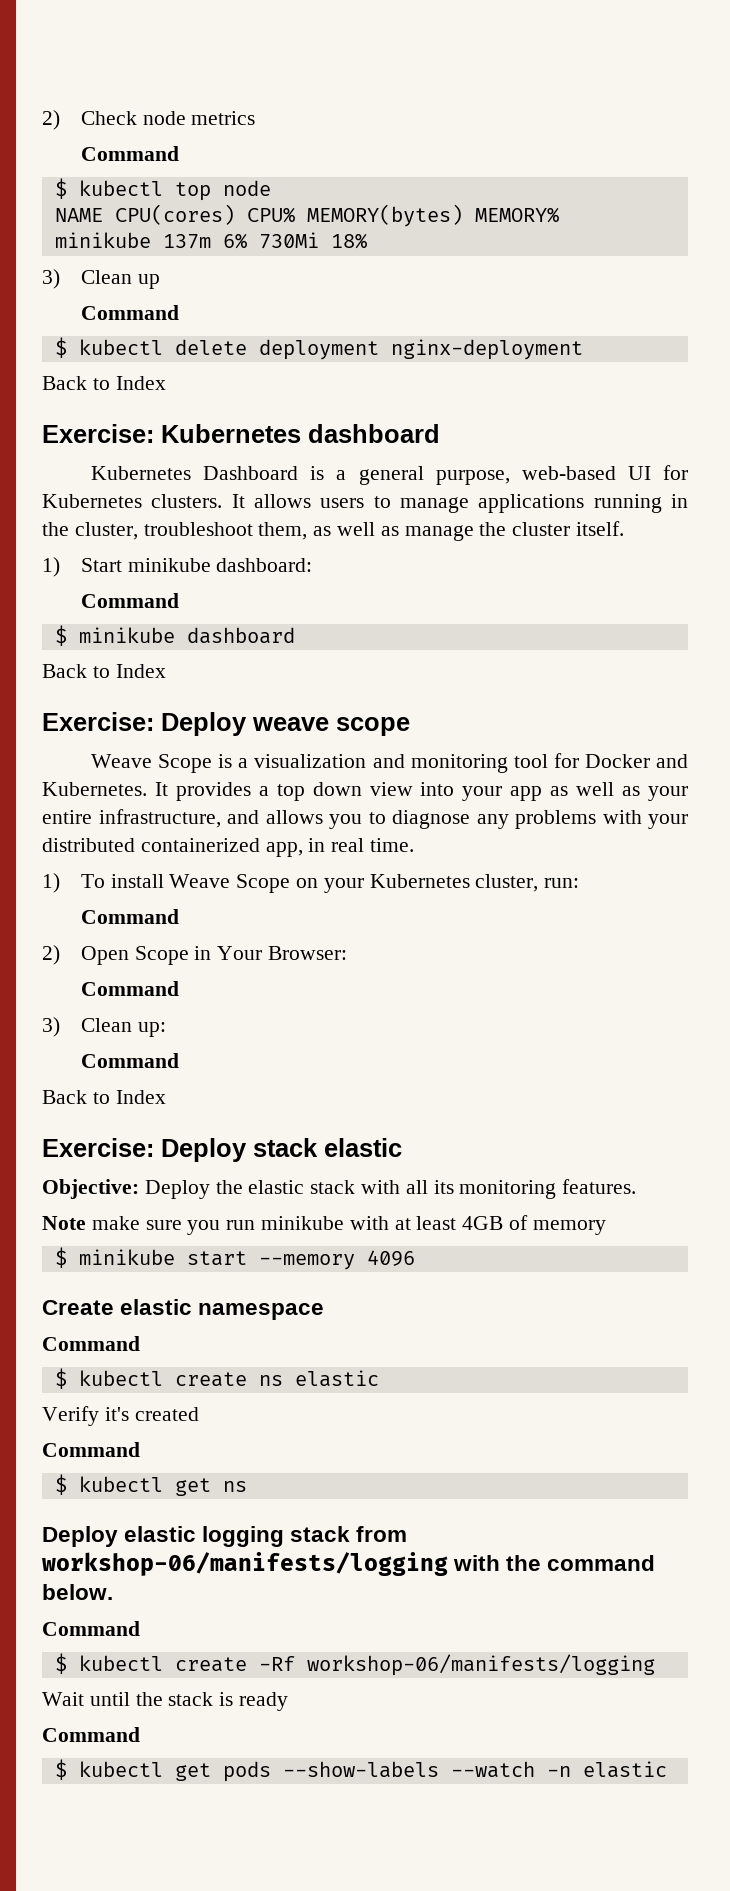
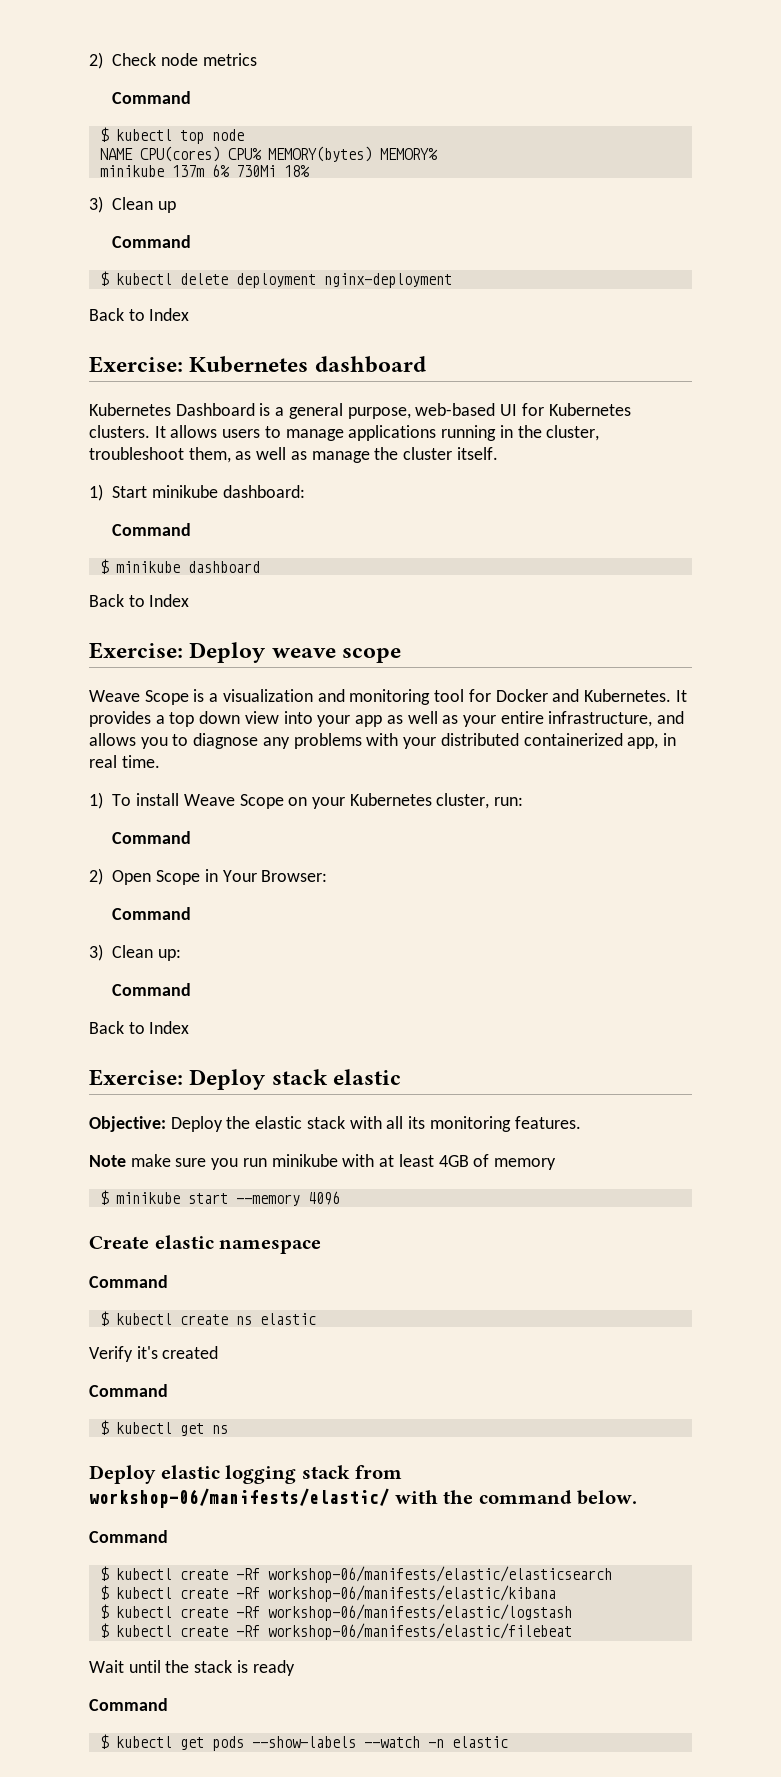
- Deploy elastic logging stack from workshop-06/manifests/logging with the command below.
+ Deploy elastic logging stack from workshop-06/manifests/elastic/ with the command below.
- $ kubectl create -Rf workshop-06/manifests/logging
+ $ kubectl create -Rf workshop-06/manifests/elastic/elasticsearch
+ $ kubectl create -Rf workshop-06/manifests/elastic/kibana
+ $ kubectl create -Rf workshop-06/manifests/elastic/logstash
+ $ kubectl create -Rf workshop-06/manifests/elastic/filebeat

